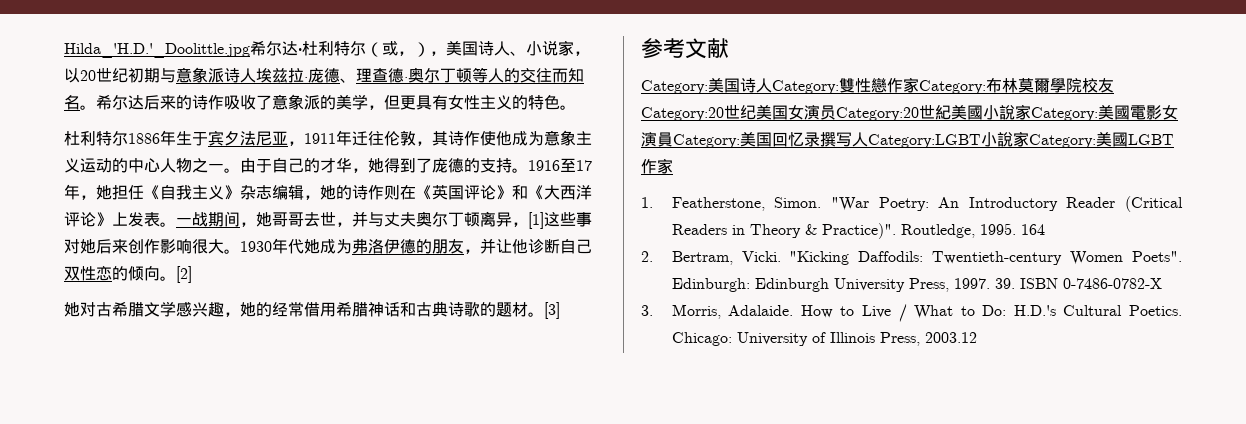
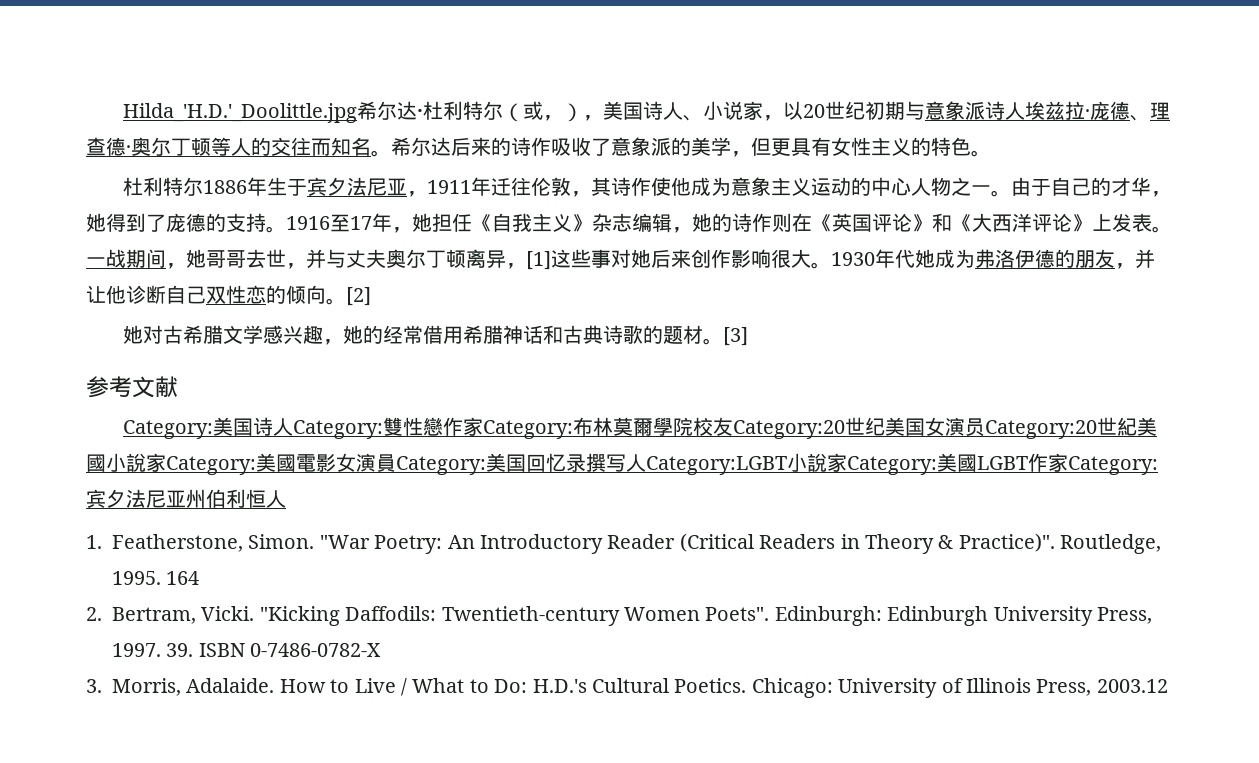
- Category:美国诗人Category:雙性戀作家Category:布林莫爾學院校友Category:20世纪美国女演员Category:20世紀美國小說家Category:美國電影女演員Category:美国回忆录撰写人Category:LGBT小說家Category:美國LGBT作家
+ Category:美国诗人Category:雙性戀作家Category:布林莫爾學院校友Category:20世纪美国女演员Category:20世紀美國小說家Category:美國電影女演員Category:美国回忆录撰写人Category:LGBT小說家Category:美國LGBT作家Category:宾夕法尼亚州伯利恒人

